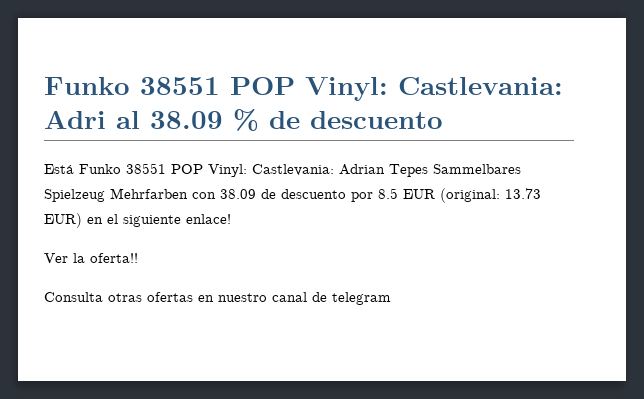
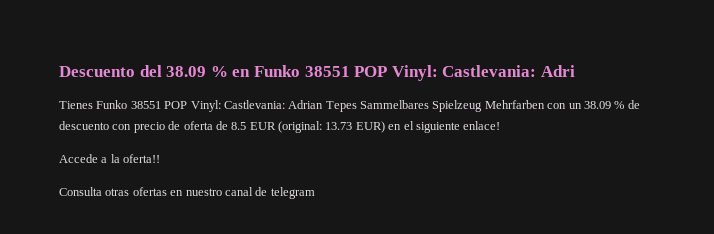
- Funko 38551 POP Vinyl: Castlevania: Adri al 38.09 % de descuento
- Está Funko 38551 POP Vinyl: Castlevania: Adrian Tepes Sammelbares Spielzeug Mehrfarben con 38.09 de descuento por 8.5 EUR (original: 13.73 EUR) en el siguiente enlace!
+ Descuento del 38.09 % en Funko 38551 POP Vinyl: Castlevania: Adri
+ Tienes Funko 38551 POP Vinyl: Castlevania: Adrian Tepes Sammelbares Spielzeug Mehrfarben con un 38.09 % de descuento con precio de oferta de 8.5 EUR (original: 13.73 EUR) en el siguiente enlace!
- Ver la oferta!!
+ Accede a la oferta!!

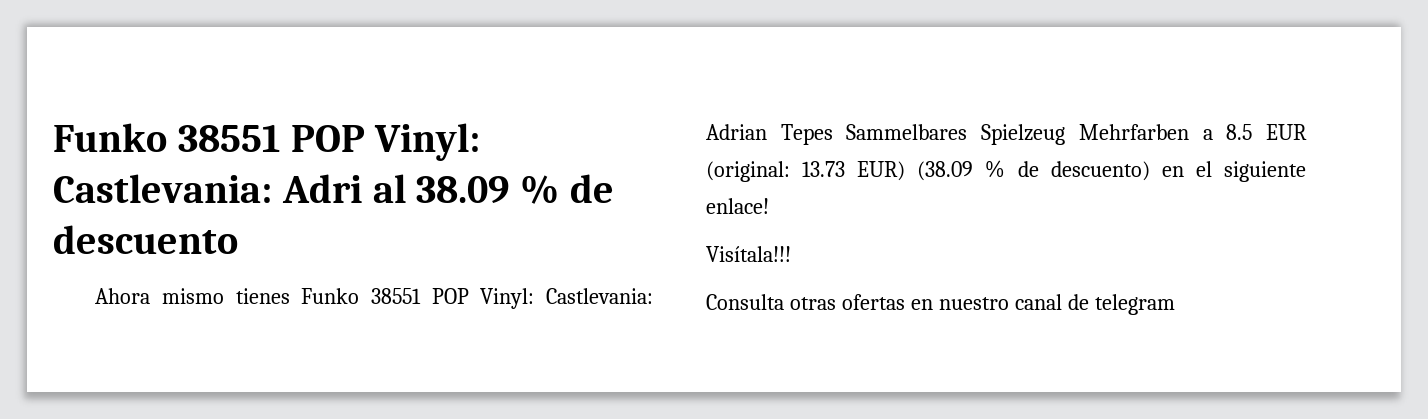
- Descuento del 38.09 % en Funko 38551 POP Vinyl: Castlevania: Adri
- Tienes Funko 38551 POP Vinyl: Castlevania: Adrian Tepes Sammelbares Spielzeug Mehrfarben con un 38.09 % de descuento con precio de oferta de 8.5 EUR (original: 13.73 EUR) en el siguiente enlace!
+ Funko 38551 POP Vinyl: Castlevania: Adri al 38.09 % de descuento
+ Ahora mismo tienes Funko 38551 POP Vinyl: Castlevania: Adrian Tepes Sammelbares Spielzeug Mehrfarben a 8.5 EUR (original: 13.73 EUR) (38.09 % de descuento) en el siguiente enlace!
- Accede a la oferta!!
+ Visítala!!!

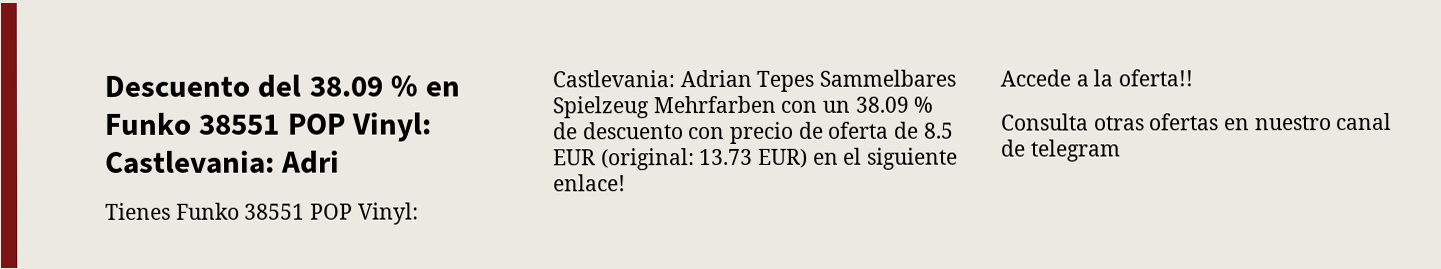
- Funko 38551 POP Vinyl: Castlevania: Adri al 38.09 % de descuento
- Ahora mismo tienes Funko 38551 POP Vinyl: Castlevania: Adrian Tepes Sammelbares Spielzeug Mehrfarben a 8.5 EUR (original: 13.73 EUR) (38.09 % de descuento) en el siguiente enlace!
+ Descuento del 38.09 % en Funko 38551 POP Vinyl: Castlevania: Adri
+ Tienes Funko 38551 POP Vinyl: Castlevania: Adrian Tepes Sammelbares Spielzeug Mehrfarben con un 38.09 % de descuento con precio de oferta de 8.5 EUR (original: 13.73 EUR) en el siguiente enlace!
- Visítala!!!
+ Accede a la oferta!!

